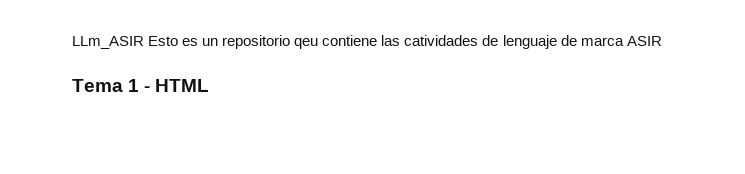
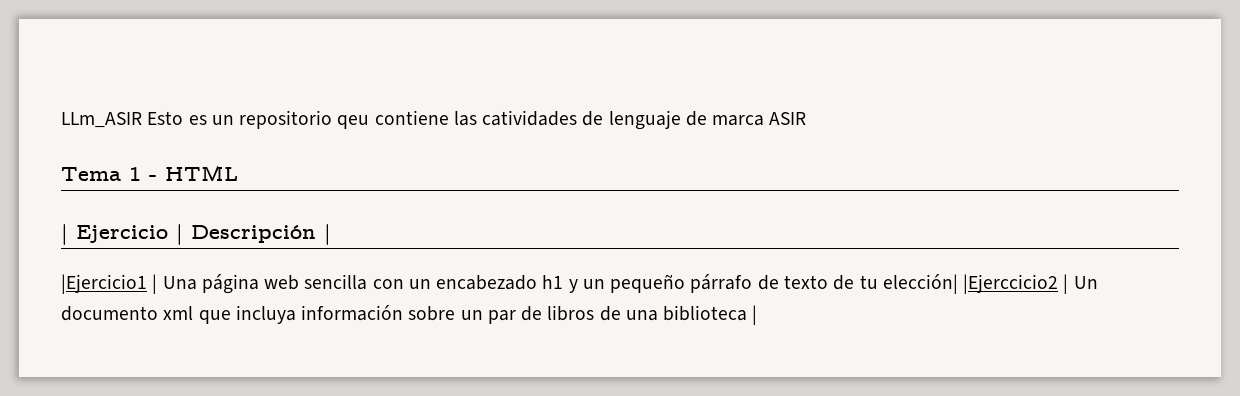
+ | Ejercicio | Descripción |
+ |Ejercicio1 | Una página web sencilla con un encabezado h1 y un pequeño párrafo de texto de tu elección| |Ejerccicio2 | Un documento xml que incluya información sobre un par de libros de una biblioteca |

